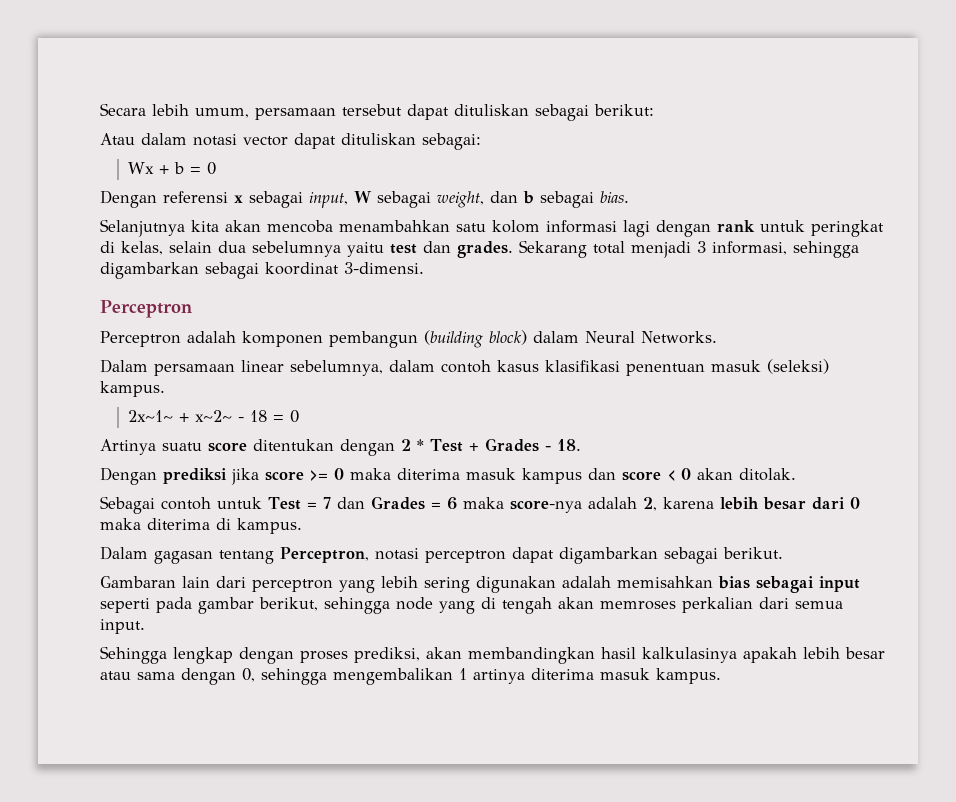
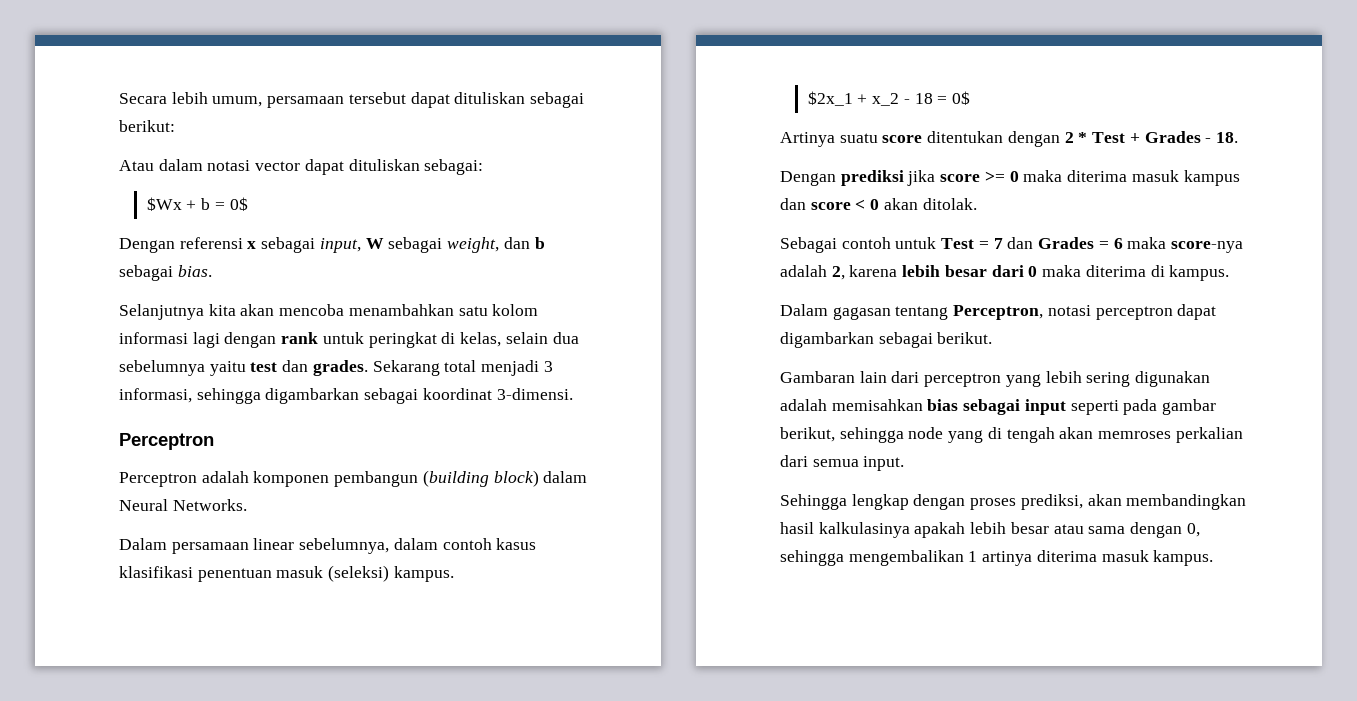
- Wx + b = 0
+ $Wx + b = 0$
- 2x~1~ + x~2~ - 18 = 0
+ $2x_1 + x_2 - 18 = 0$

